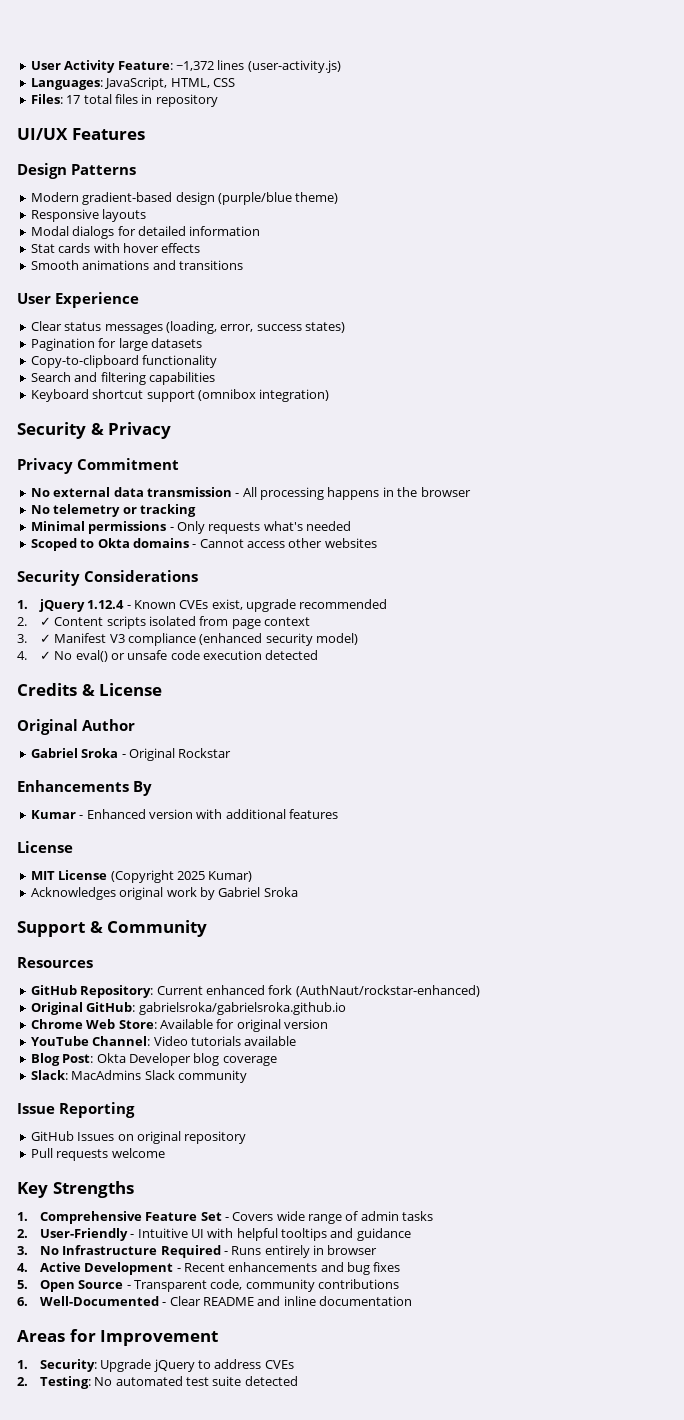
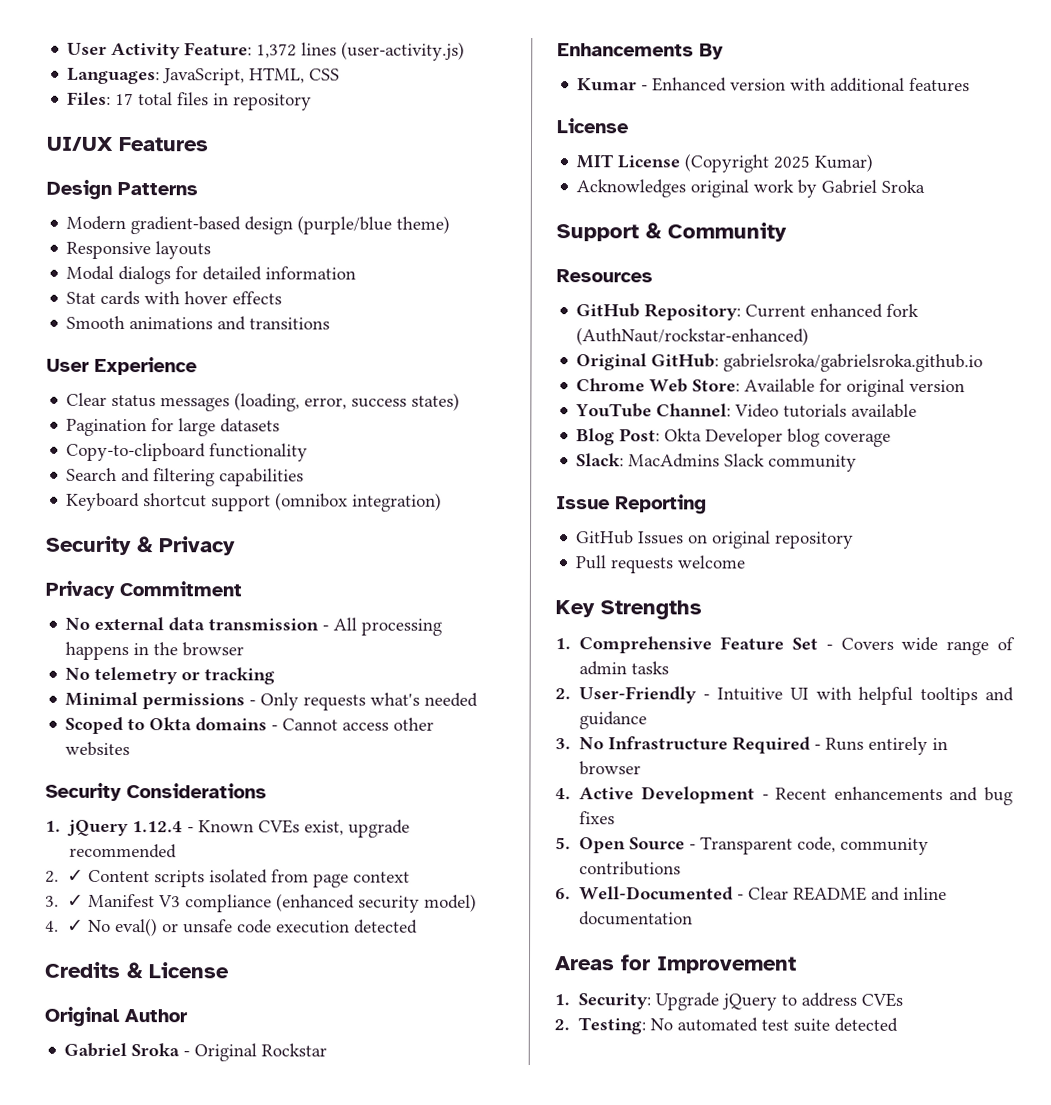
- User Activity Feature: ~1,372 lines (user-activity.js)
+ User Activity Feature: 1,372 lines (user-activity.js)

